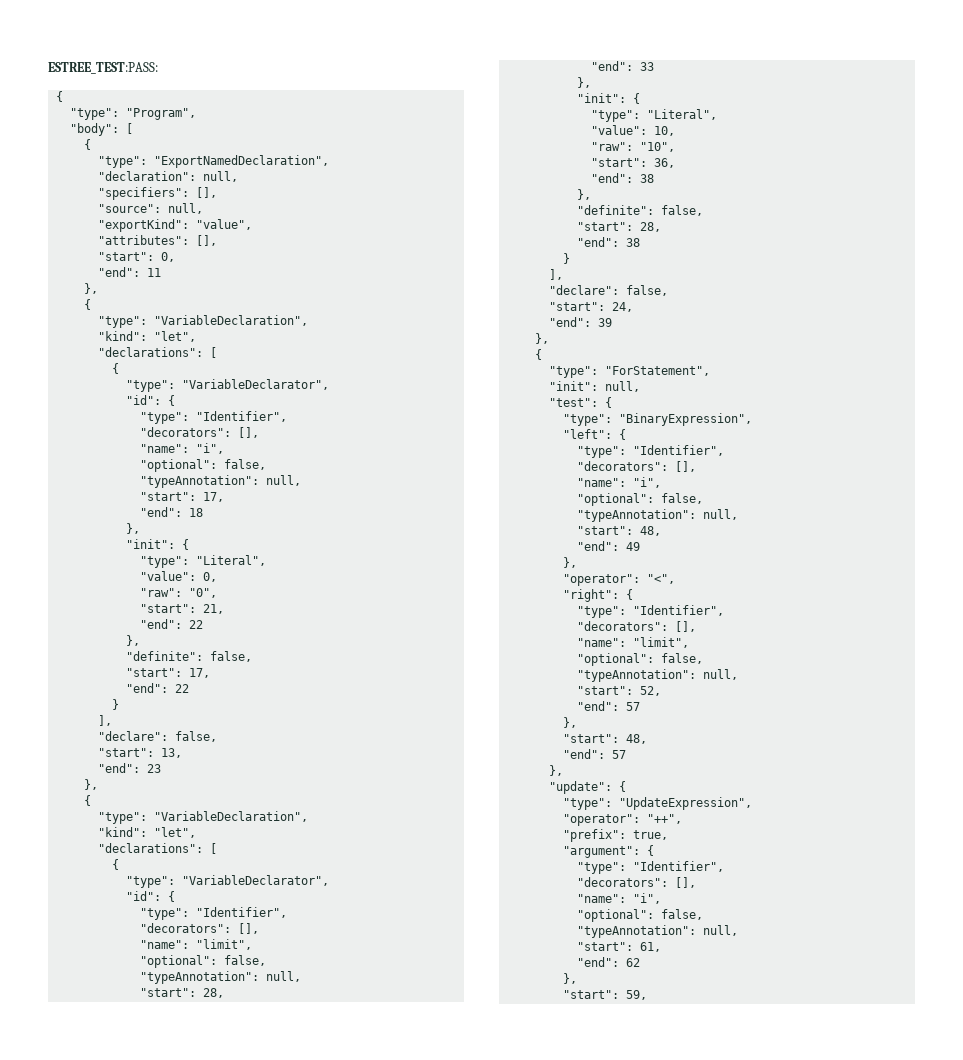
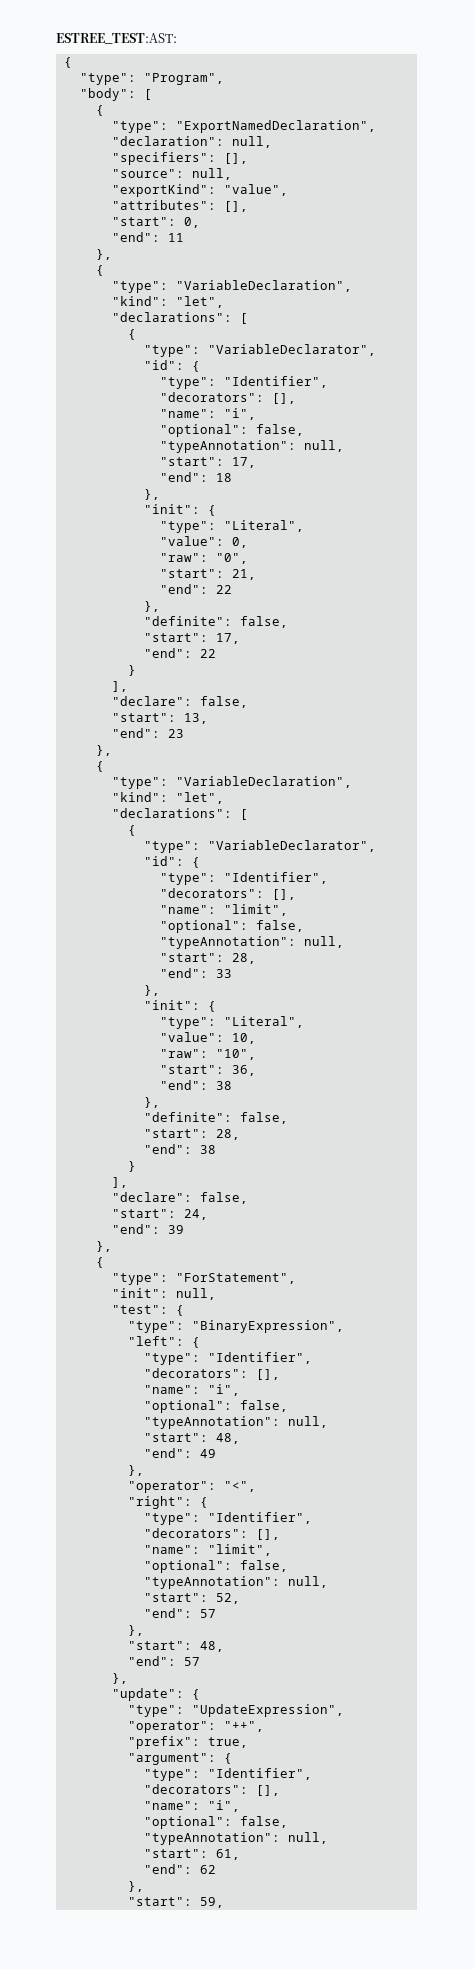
- ESTREE_TEST:PASS:
+ ESTREE_TEST:AST:

